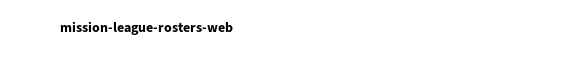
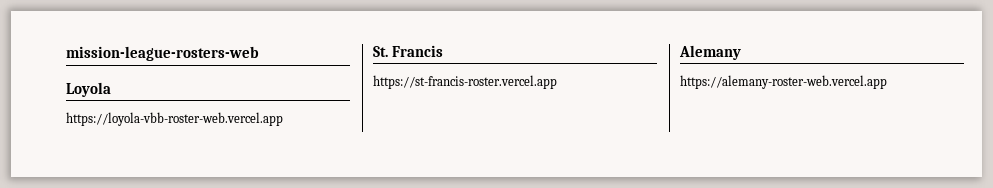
+ Loyola
+ https://loyola-vbb-roster-web.vercel.app
+ St. Francis
+ https://st-francis-roster.vercel.app
+ Alemany
+ https://alemany-roster-web.vercel.app

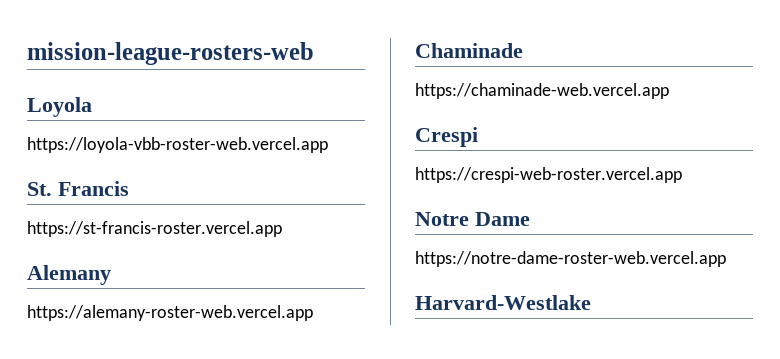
+ Chaminade
+ https://chaminade-web.vercel.app
+ Crespi
+ https://crespi-web-roster.vercel.app
+ Notre Dame
+ https://notre-dame-roster-web.vercel.app
+ Harvard-Westlake

